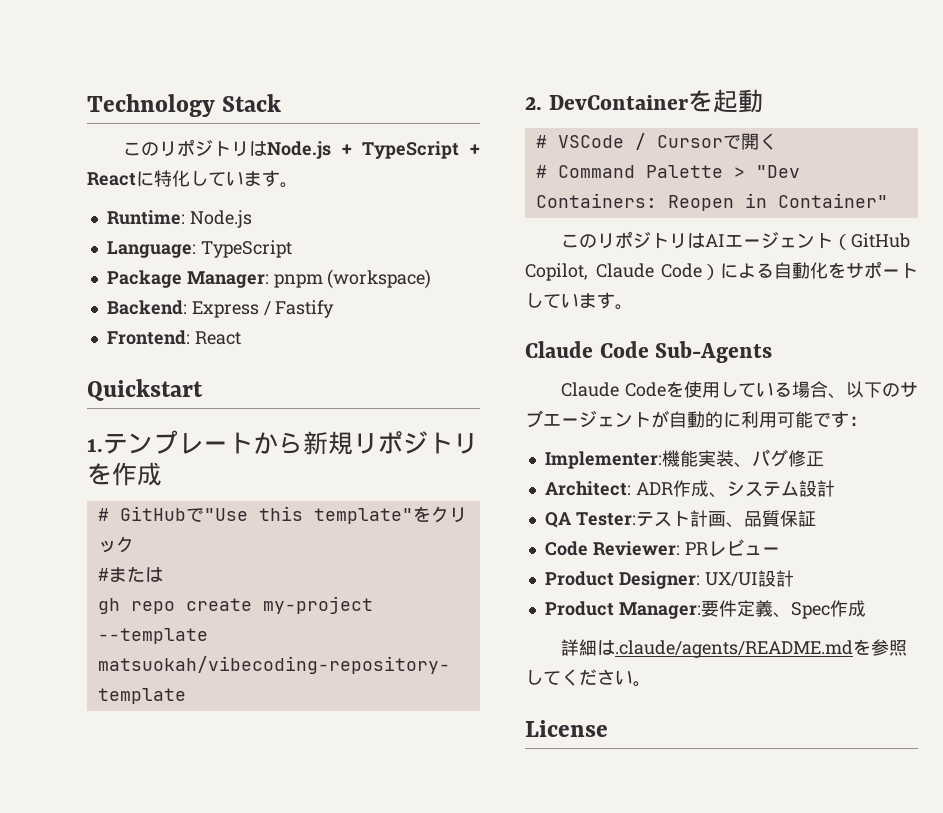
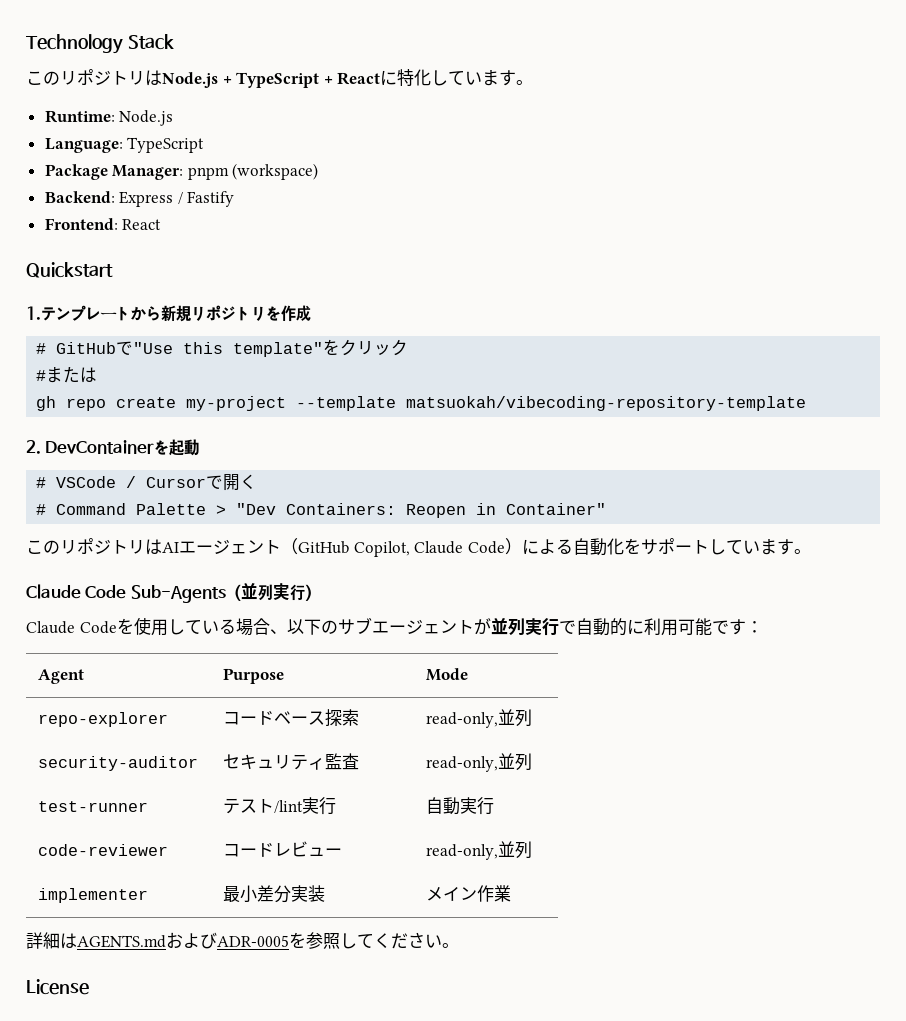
- Claude Code Sub-Agents
+ Claude Code Sub-Agents（並列実行）
- Claude Codeを使用している場合、以下のサブエージェントが自動的に利用可能です：
+ Claude Codeを使用している場合、以下のサブエージェントが並列実行で自動的に利用可能です：
- Implementer:機能実装、バグ修正
- Architect: ADR作成、システム設計
- QA Tester:テスト計画、品質保証
- Code Reviewer: PRレビュー
- Product Designer: UX/UI設計
- Product Manager:要件定義、Spec作成
- 詳細は.claude/agents/README.mdを参照してください。
+ Agent | Purpose | Mode
+ repo-explorer | コードベース探索 | read-only,並列
+ security-auditor | セキュリティ監査 | read-only,並列
+ test-runner | テスト/lint実行 | 自動実行
+ code-reviewer | コードレビュー | read-only,並列
+ implementer | 最小差分実装 | メイン作業
+ 詳細はAGENTS.mdおよびADR-0005を参照してください。

